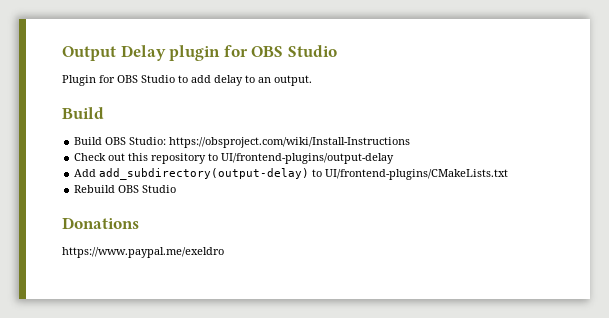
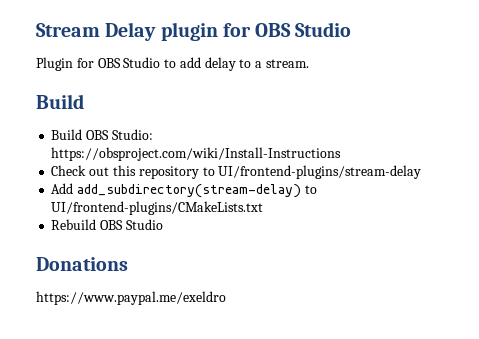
- Output Delay plugin for OBS Studio
+ Stream Delay plugin for OBS Studio
- Plugin for OBS Studio to add delay to an output.
+ Plugin for OBS Studio to add delay to a stream.
- Check out this repository to UI/frontend-plugins/output-delay
+ Check out this repository to UI/frontend-plugins/stream-delay
- Add add_subdirectory(output-delay) to UI/frontend-plugins/CMakeLists.txt
+ Add add_subdirectory(stream-delay) to UI/frontend-plugins/CMakeLists.txt

